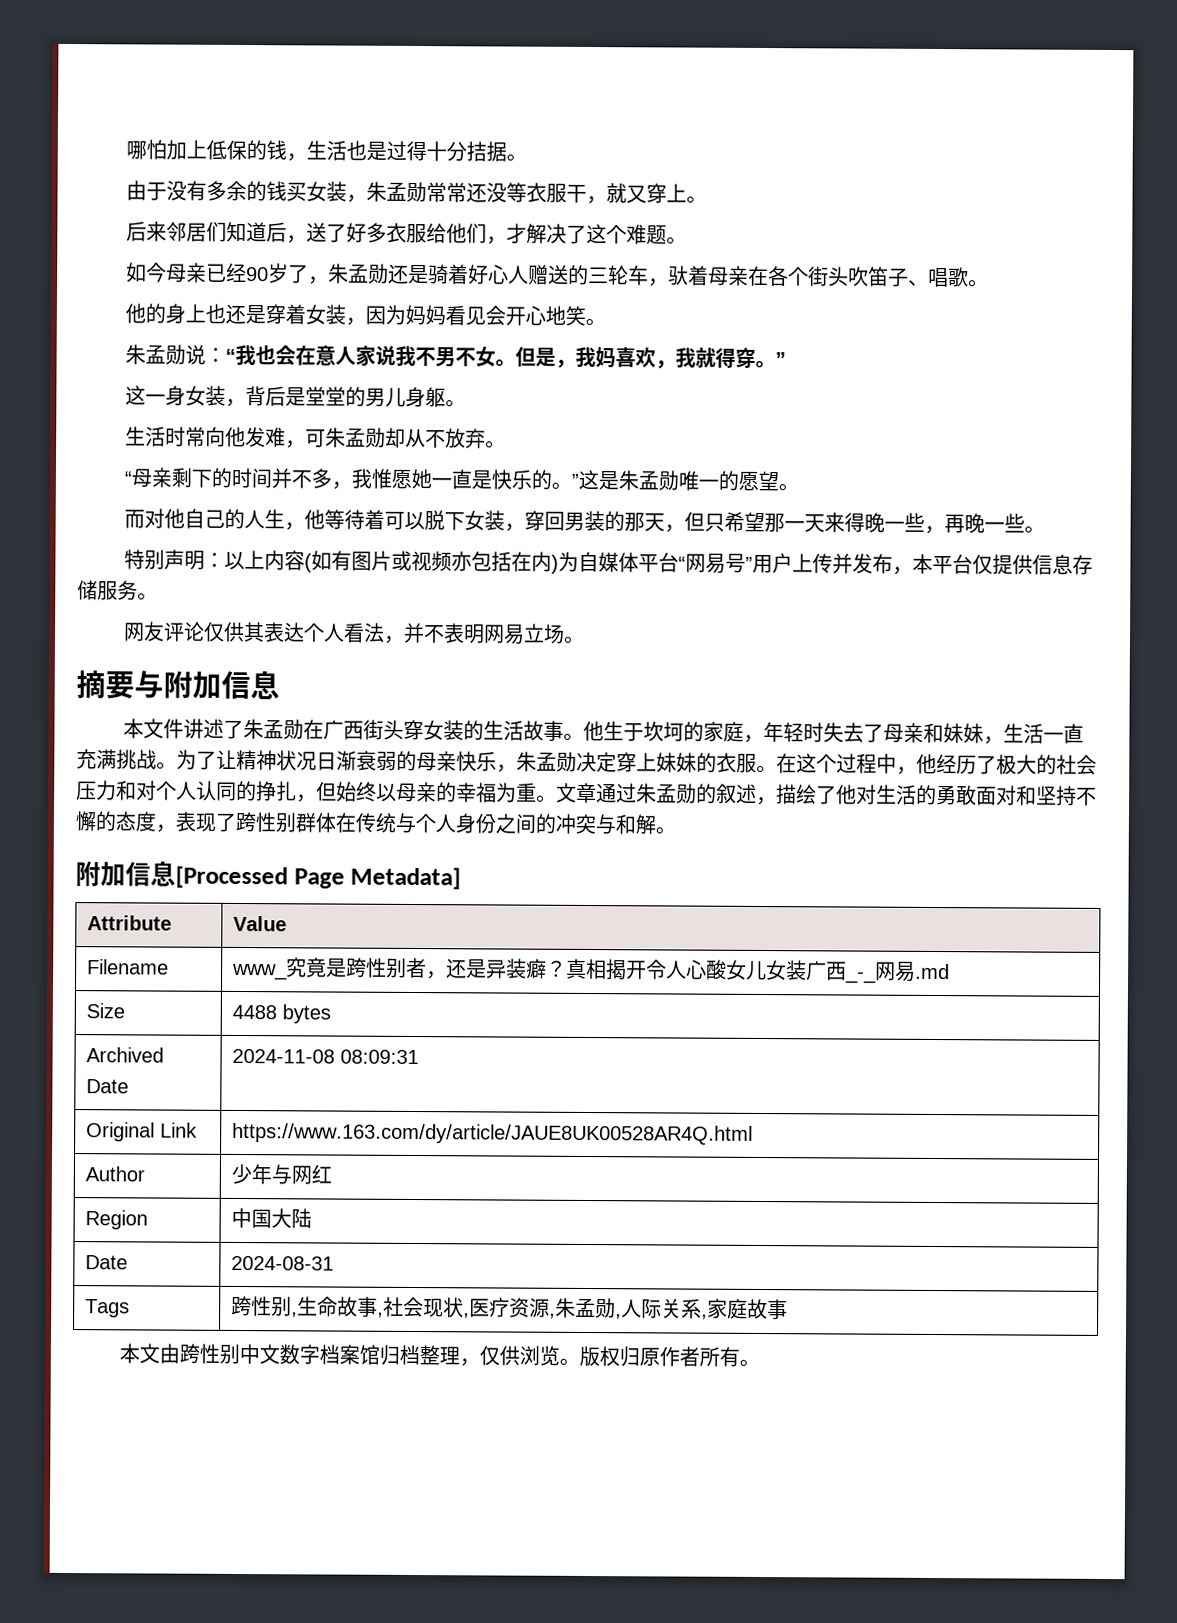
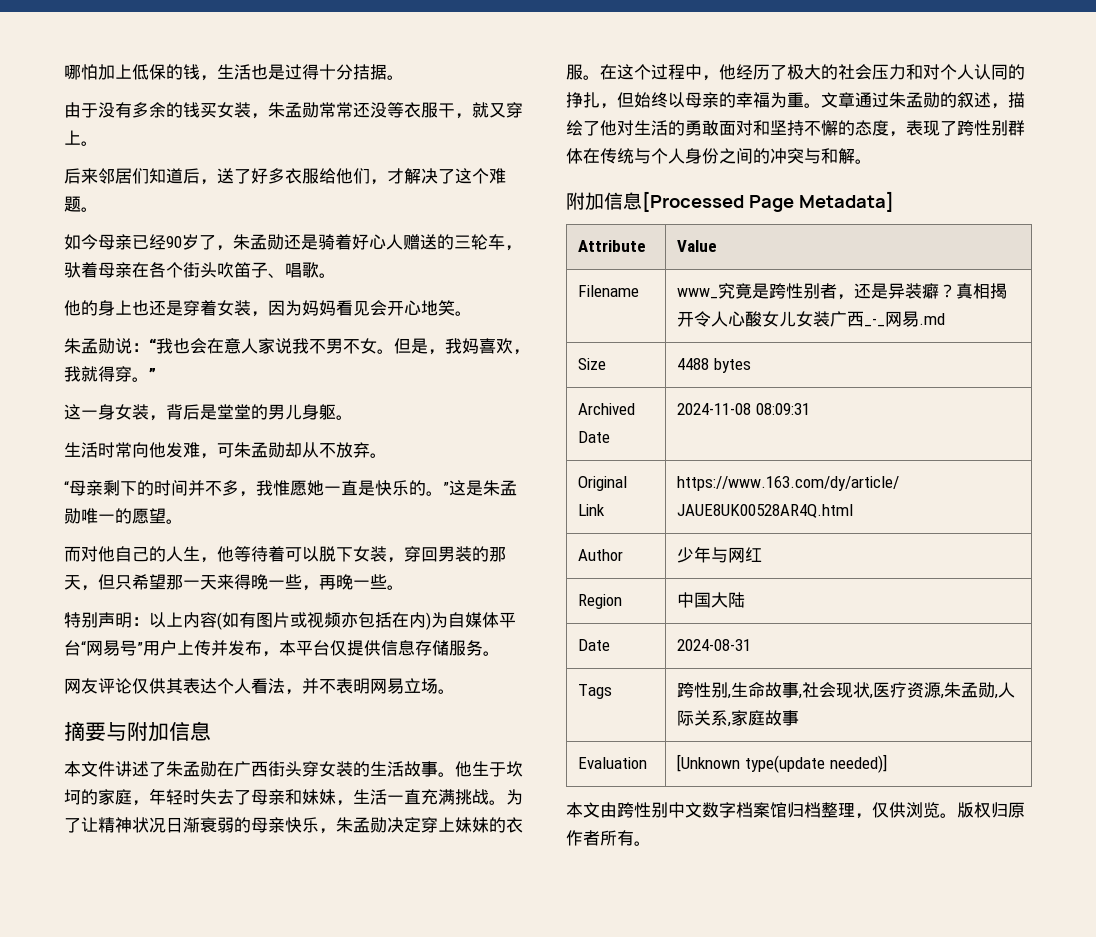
+ Evaluation | [Unknown type(update needed)]

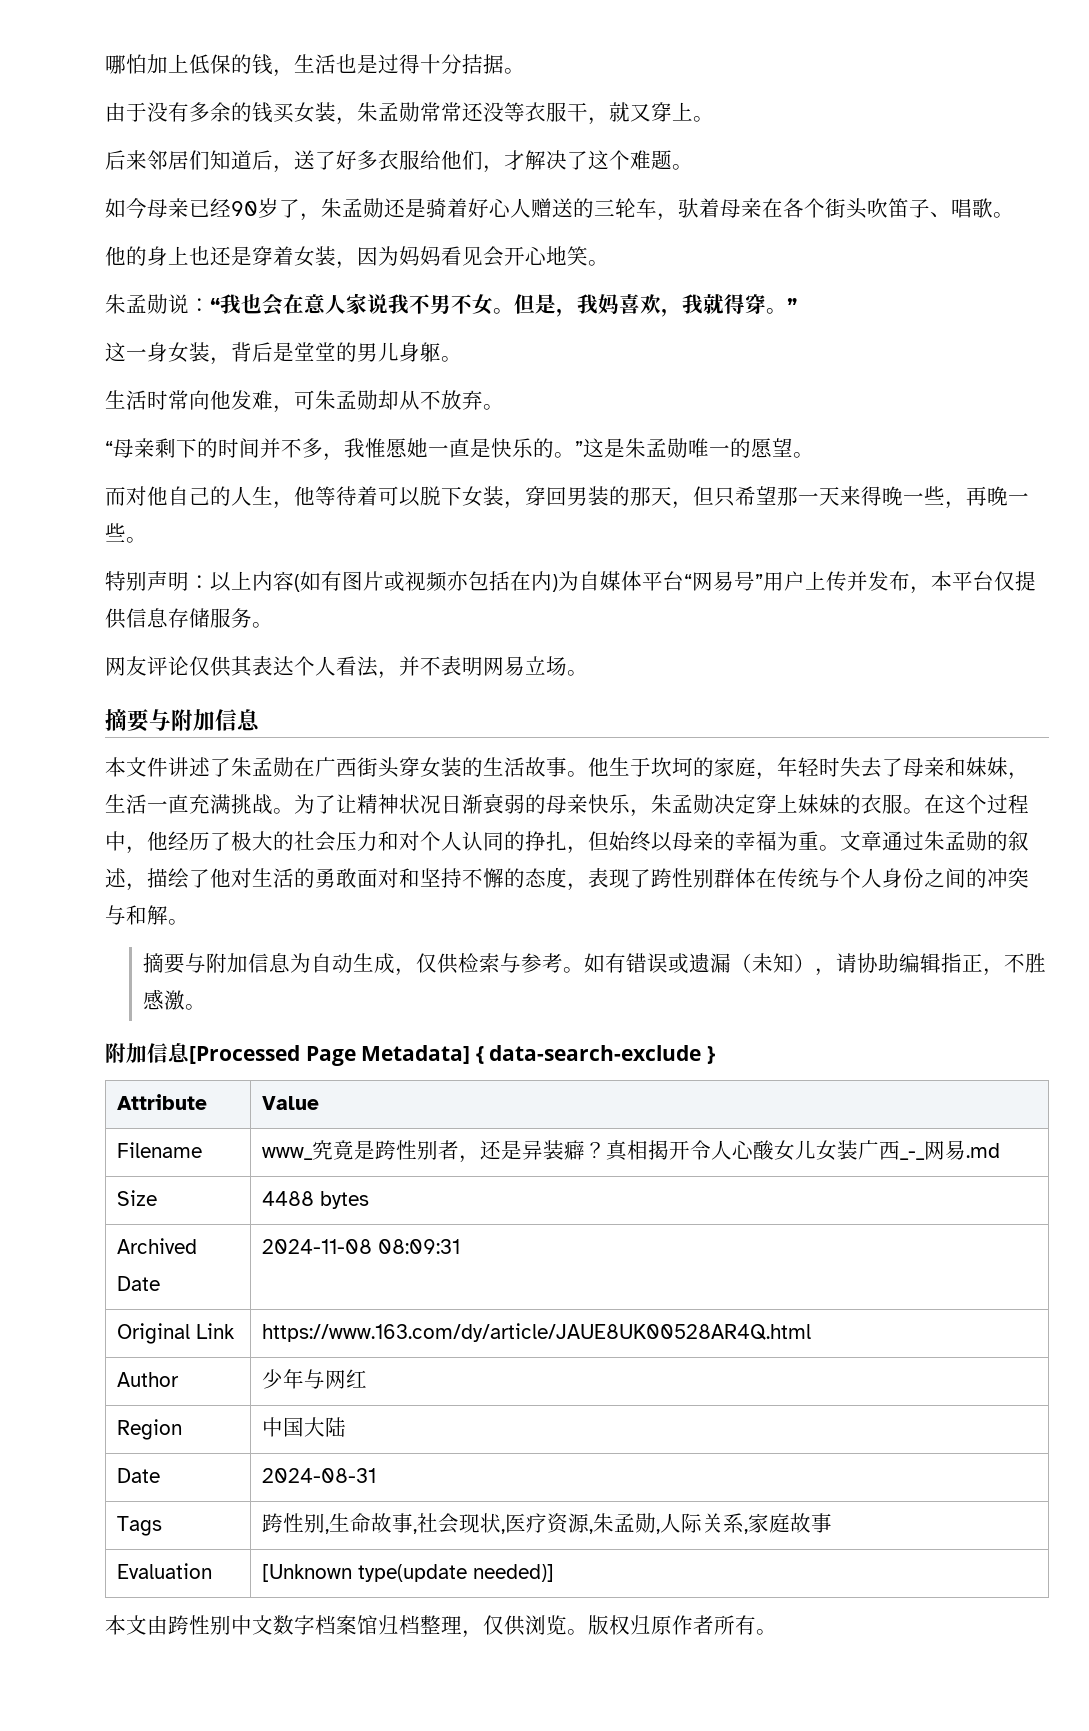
+ 摘要与附加信息为自动生成，仅供检索与参考。如有错误或遗漏（未知），请协助编辑指正，不胜感激。
- 附加信息[Processed Page Metadata]
+ 附加信息[Processed Page Metadata] { data-search-exclude }

